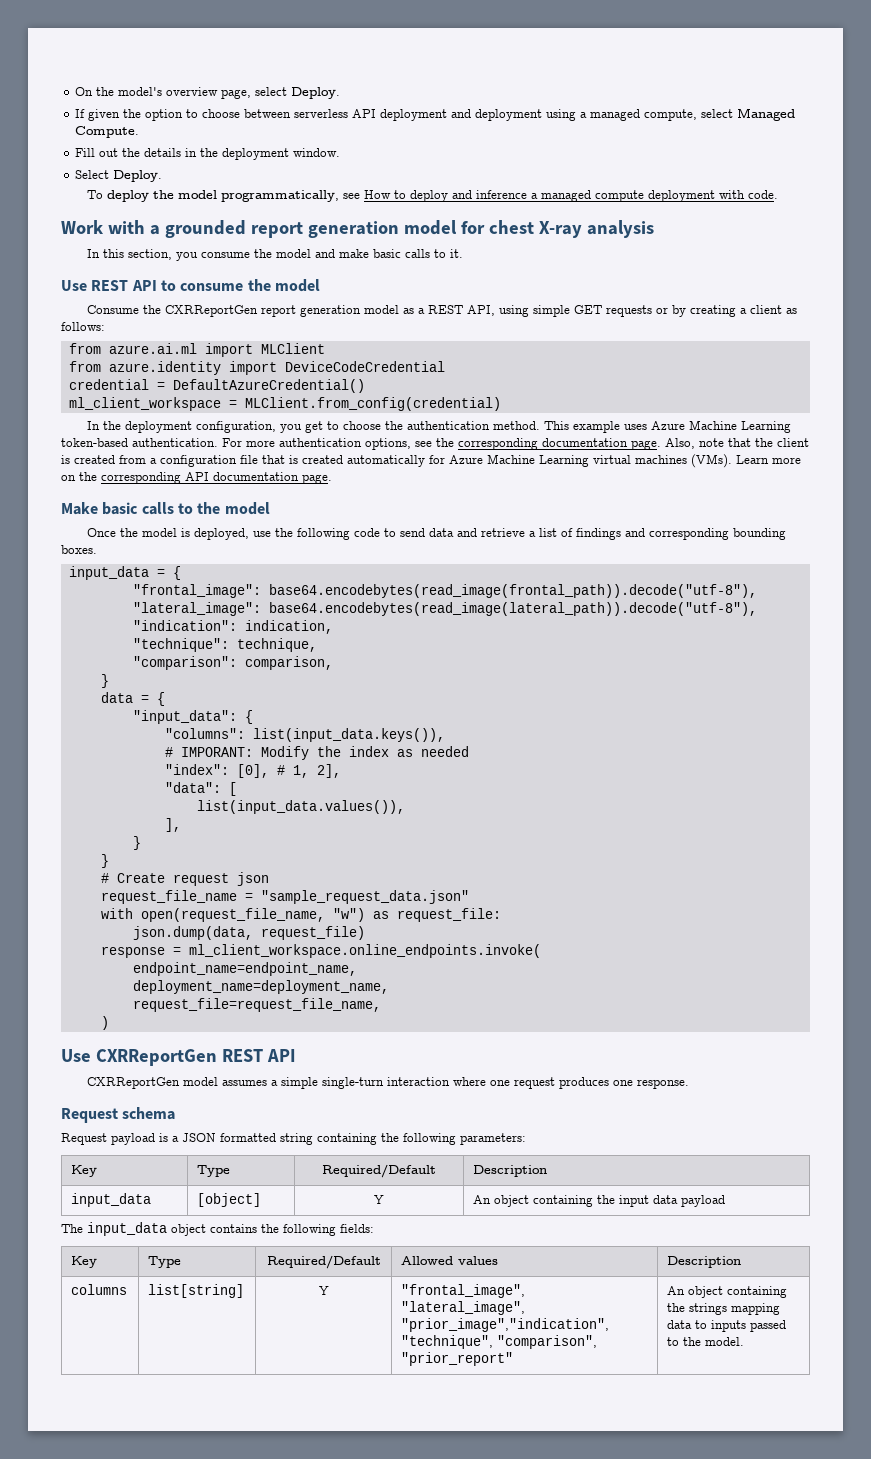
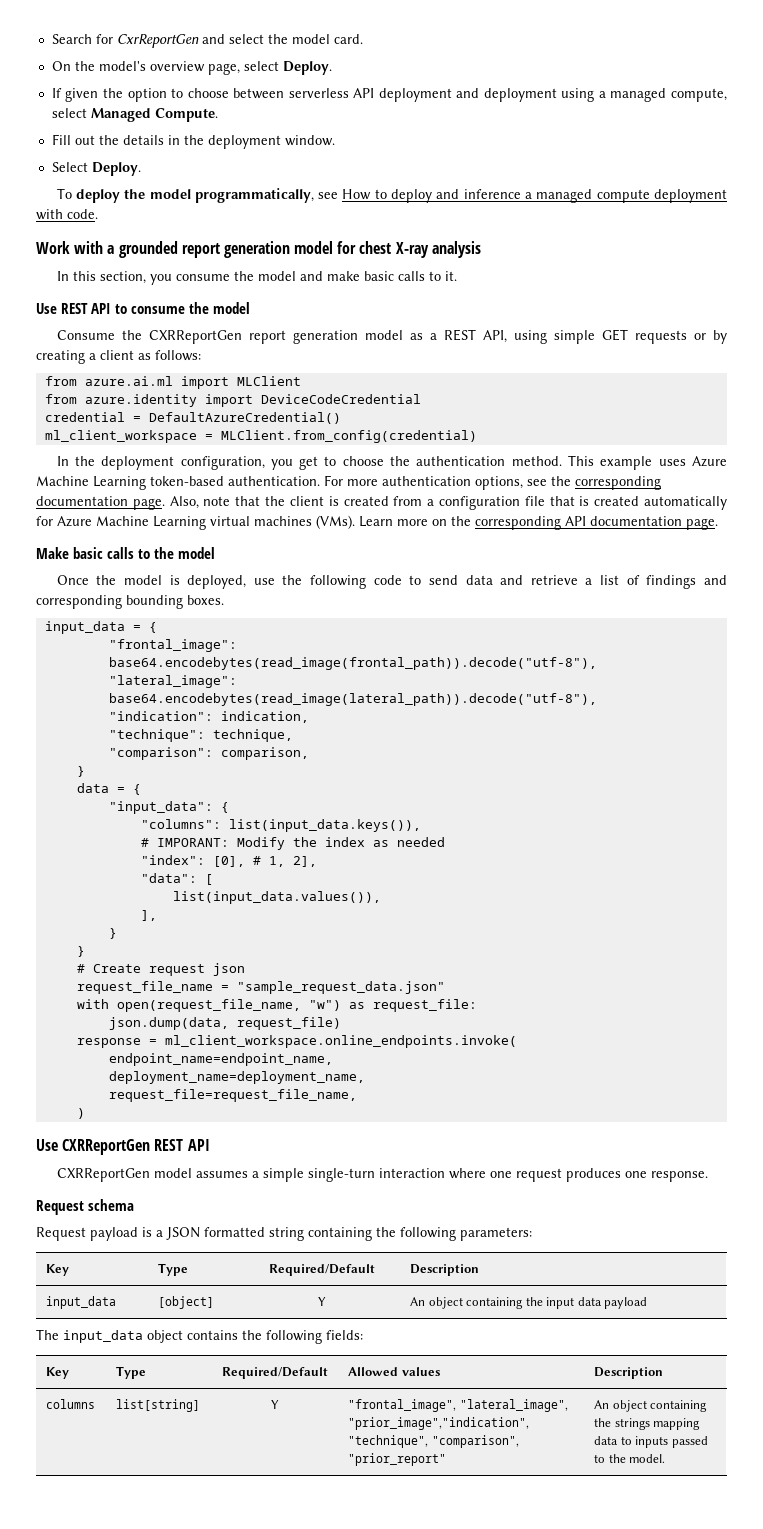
+ Search for CxrReportGen and select the model card.

